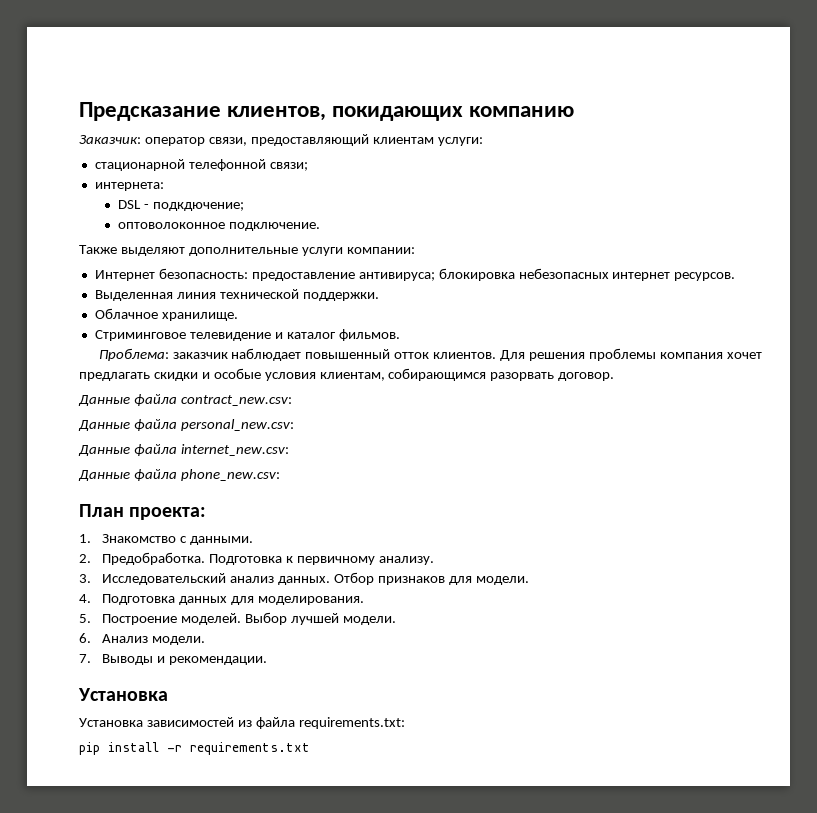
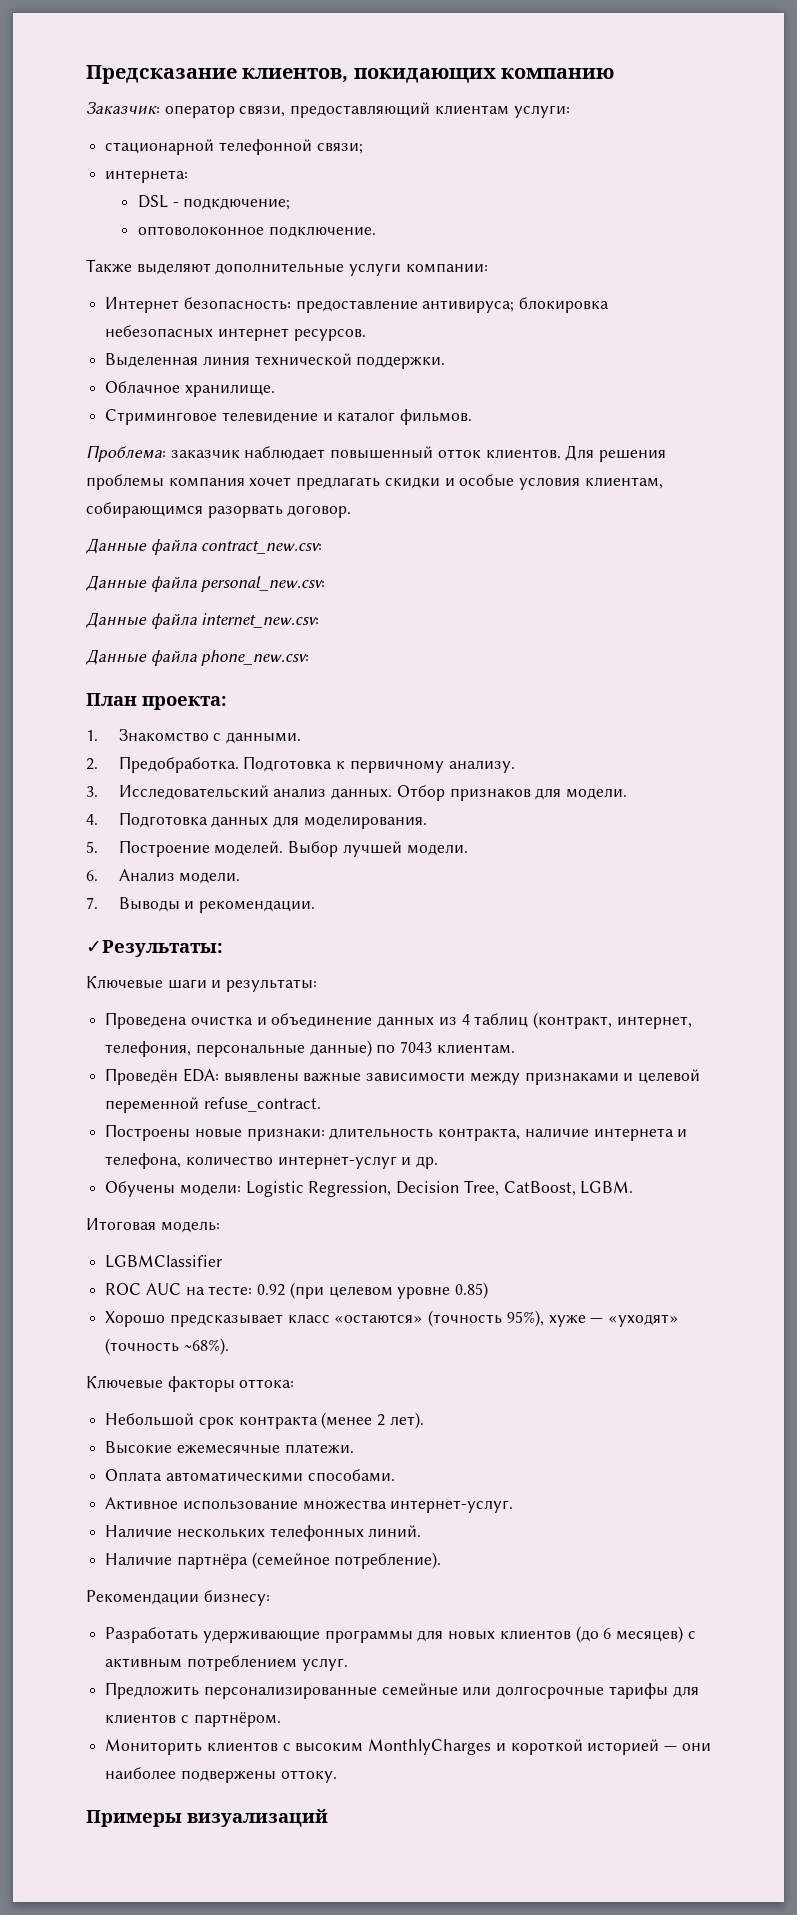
  7. Выводы и рекомендации.
- Установка
- Установка зависимостей из файла requirements.txt:
- pip install -r requirements.txt
+ ✓Результаты:
+ Ключевые шаги и результаты:
+ Проведена очистка и объединение данных из 4 таблиц (контракт, интернет, телефония, персональные данные) по 7043 клиентам.
+ Проведён EDA: выявлены важные зависимости между признаками и целевой переменной refuse_contract.
+ Построены новые признаки: длительность контракта, наличие интернета и телефона, количество интернет-услуг и др.
+ Обучены модели: Logistic Regression, Decision Tree, CatBoost, LGBM.
+ Итоговая модель:
+ LGBMClassifier
+ ROC AUC на тесте: 0.92 (при целевом уровне 0.85)
+ Хорошо предсказывает класс «остаются» (точность 95%), хуже — «уходят» (точность ~68%).
+ Ключевые факторы оттока:
+ Небольшой срок контракта (менее 2 лет).
+ Высокие ежемесячные платежи.
+ Оплата автоматическими способами.
+ Активное использование множества интернет-услуг.
+ Наличие нескольких телефонных линий.
+ Наличие партнёра (семейное потребление).
+ Рекомендации бизнесу:
+ Разработать удерживающие программы для новых клиентов (до 6 месяцев) с активным потреблением услуг.
+ Предложить персонализированные семейные или долгосрочные тарифы для клиентов с партнёром.
+ Мониторить клиентов с высоким MonthlyCharges и короткой историей — они наиболее подвержены оттоку.
+ Примеры визуализаций

